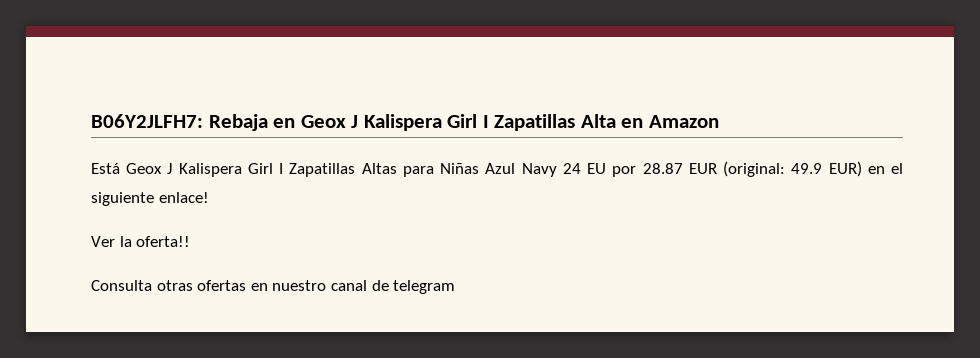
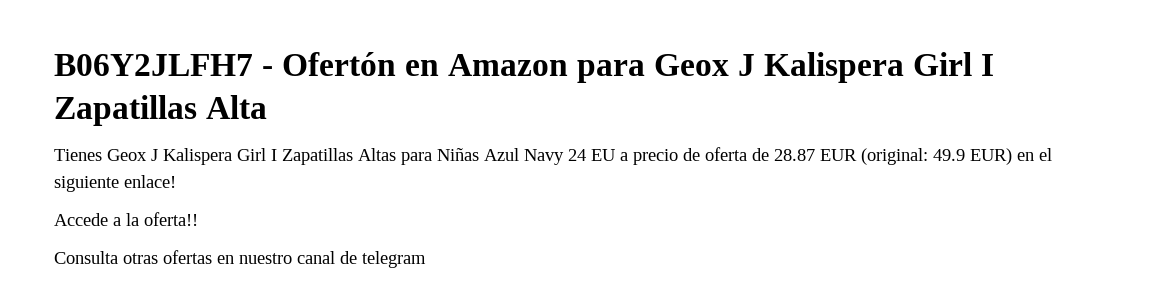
- B06Y2JLFH7: Rebaja en Geox J Kalispera Girl I Zapatillas Alta en Amazon
- Está Geox J Kalispera Girl I Zapatillas Altas para Niñas Azul Navy 24 EU por 28.87 EUR (original: 49.9 EUR) en el siguiente enlace!
+ B06Y2JLFH7 - Ofertón en Amazon para Geox J Kalispera Girl I Zapatillas Alta
+ Tienes Geox J Kalispera Girl I Zapatillas Altas para Niñas Azul Navy 24 EU a precio de oferta de 28.87 EUR (original: 49.9 EUR) en el siguiente enlace!
- Ver la oferta!!
+ Accede a la oferta!!

